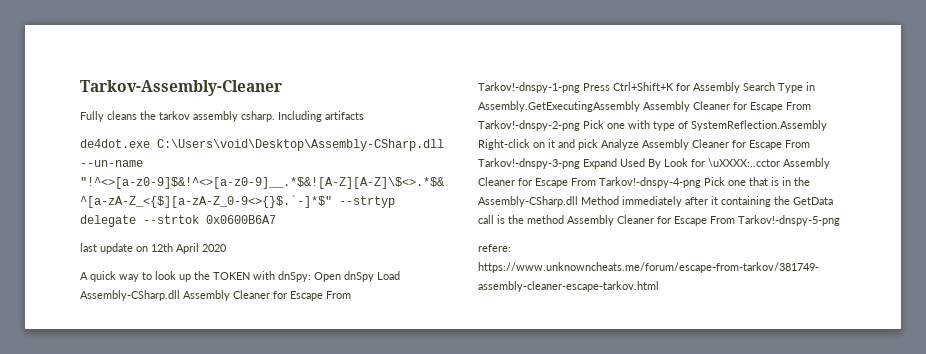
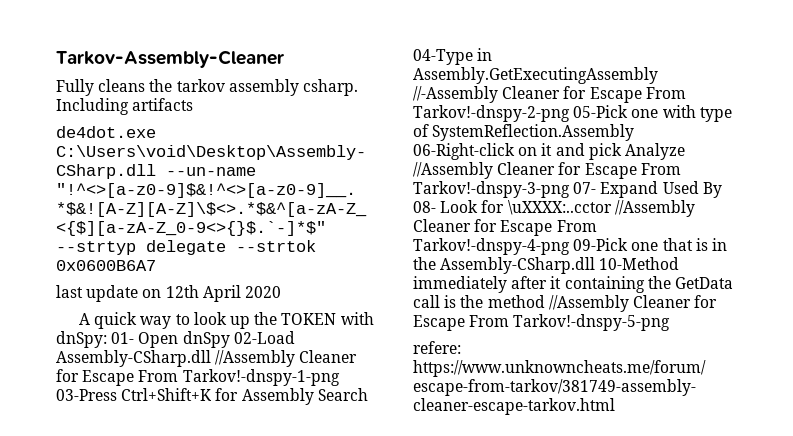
- Open dnSpy Load Assembly-CSharp.dll Assembly Cleaner for Escape From Tarkov!-dnspy-1-png Press Ctrl+Shift+K for Assembly Search Type in Assembly.GetExecutingAssembly Assembly Cleaner for Escape From Tarkov!-dnspy-2-png Pick one with type of SystemReflection.Assembly Right-click on it and pick Analyze Assembly Cleaner for Escape From Tarkov!-dnspy-3-png Expand Used By Look for \uXXXX:..cctor Assembly Cleaner for Escape From Tarkov!-dnspy-4-png Pick one that is in the Assembly-CSharp.dll Method immediately after it containing the GetData call is the method Assembly Cleaner for Escape From Tarkov!-dnspy-5-png
+ 01- Open dnSpy 02-Load Assembly-CSharp.dll //Assembly Cleaner for Escape From Tarkov!-dnspy-1-png 03-Press Ctrl+Shift+K for Assembly Search 04-Type in Assembly.GetExecutingAssembly //-Assembly Cleaner for Escape From Tarkov!-dnspy-2-png 05-Pick one with type of SystemReflection.Assembly 06-Right-click on it and pick Analyze //Assembly Cleaner for Escape From Tarkov!-dnspy-3-png 07- Expand Used By 08- Look for \uXXXX:..cctor //Assembly Cleaner for Escape From Tarkov!-dnspy-4-png 09-Pick one that is in the Assembly-CSharp.dll 10-Method immediately after it containing the GetData call is the method //Assembly Cleaner for Escape From Tarkov!-dnspy-5-png

